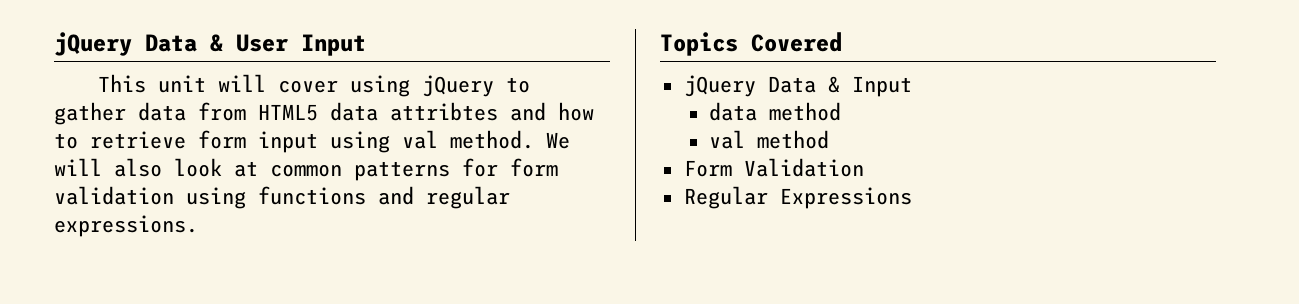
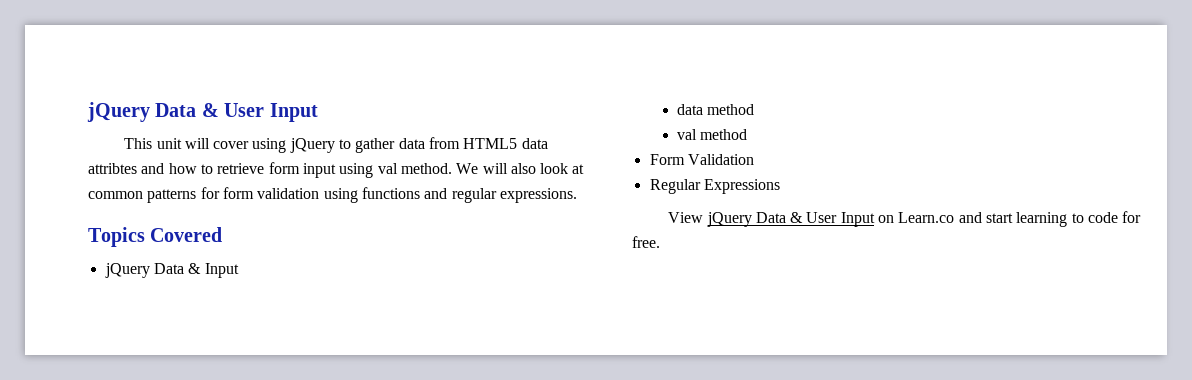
+ View jQuery Data & User Input on Learn.co and start learning to code for free.

